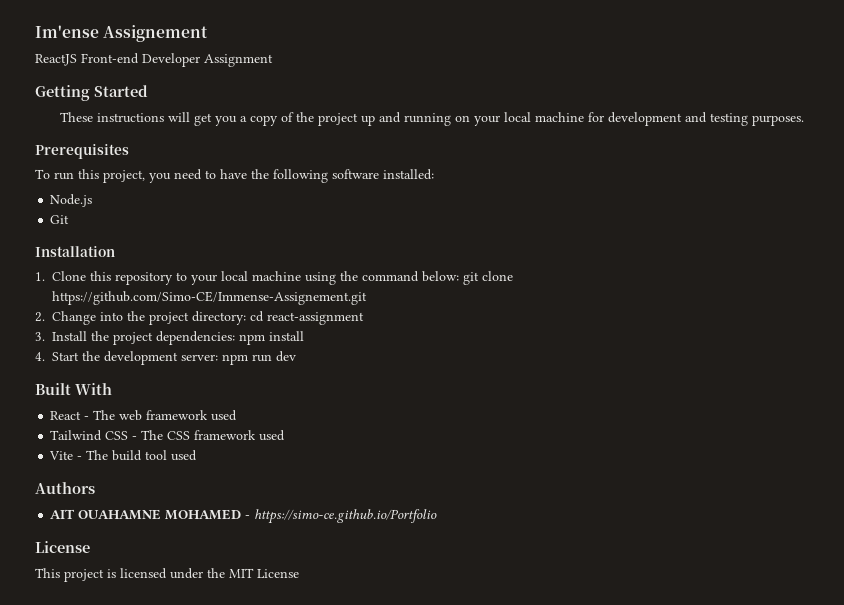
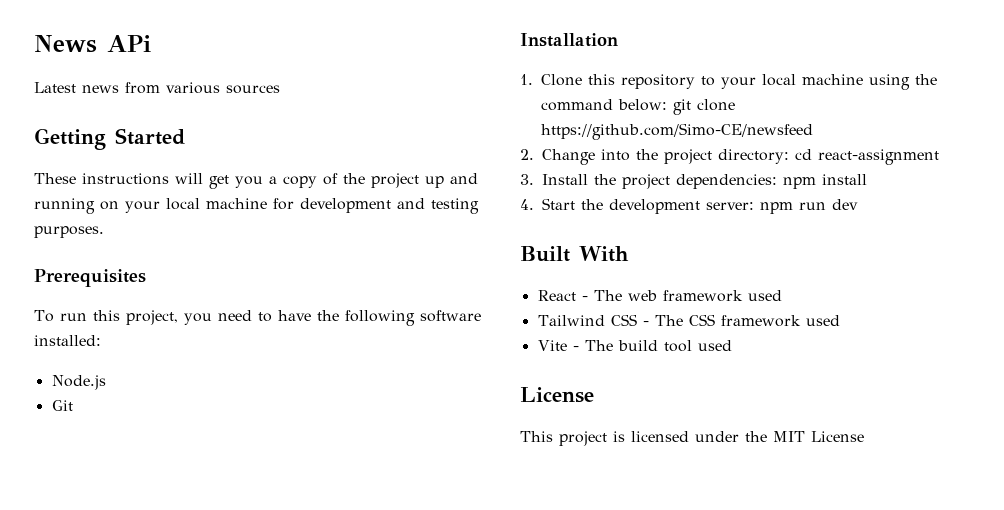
- Im'ense Assignement
- ReactJS Front-end Developer Assignment
+ News APi
+ Latest news from various sources
- 1. Clone this repository to your local machine using the command below: git clone https://github.com/Simo-CE/Immense-Assignement.git
+ 1. Clone this repository to your local machine using the command below: git clone https://github.com/Simo-CE/newsfeed
- Authors
- AIT OUAHAMNE MOHAMED - https://simo-ce.github.io/Portfolio

